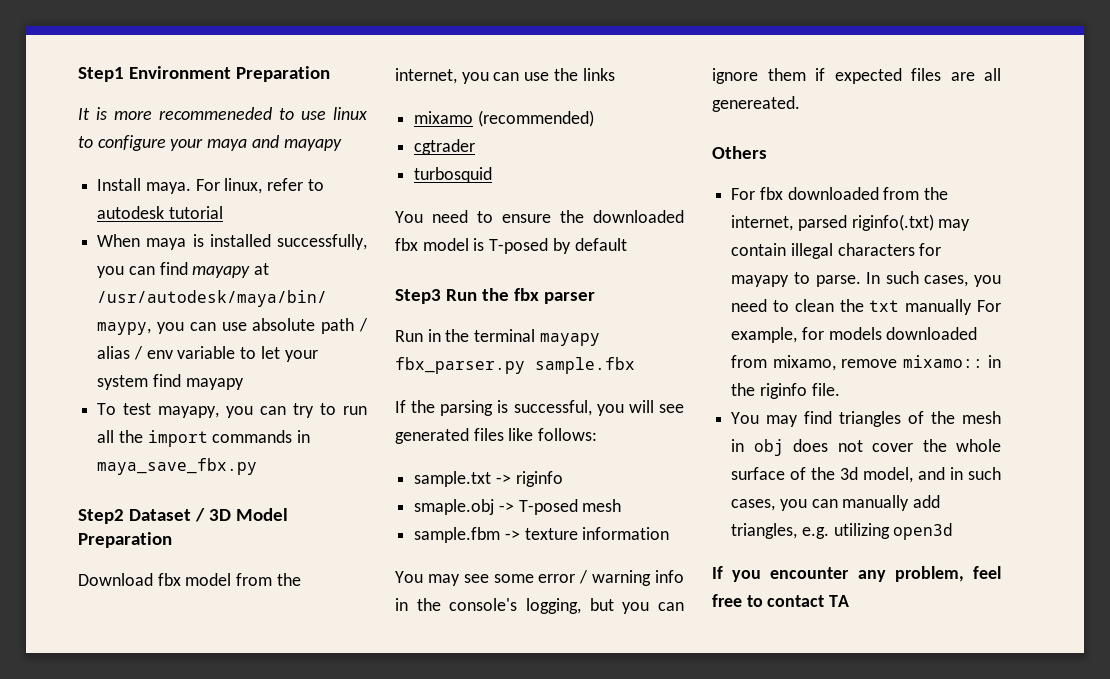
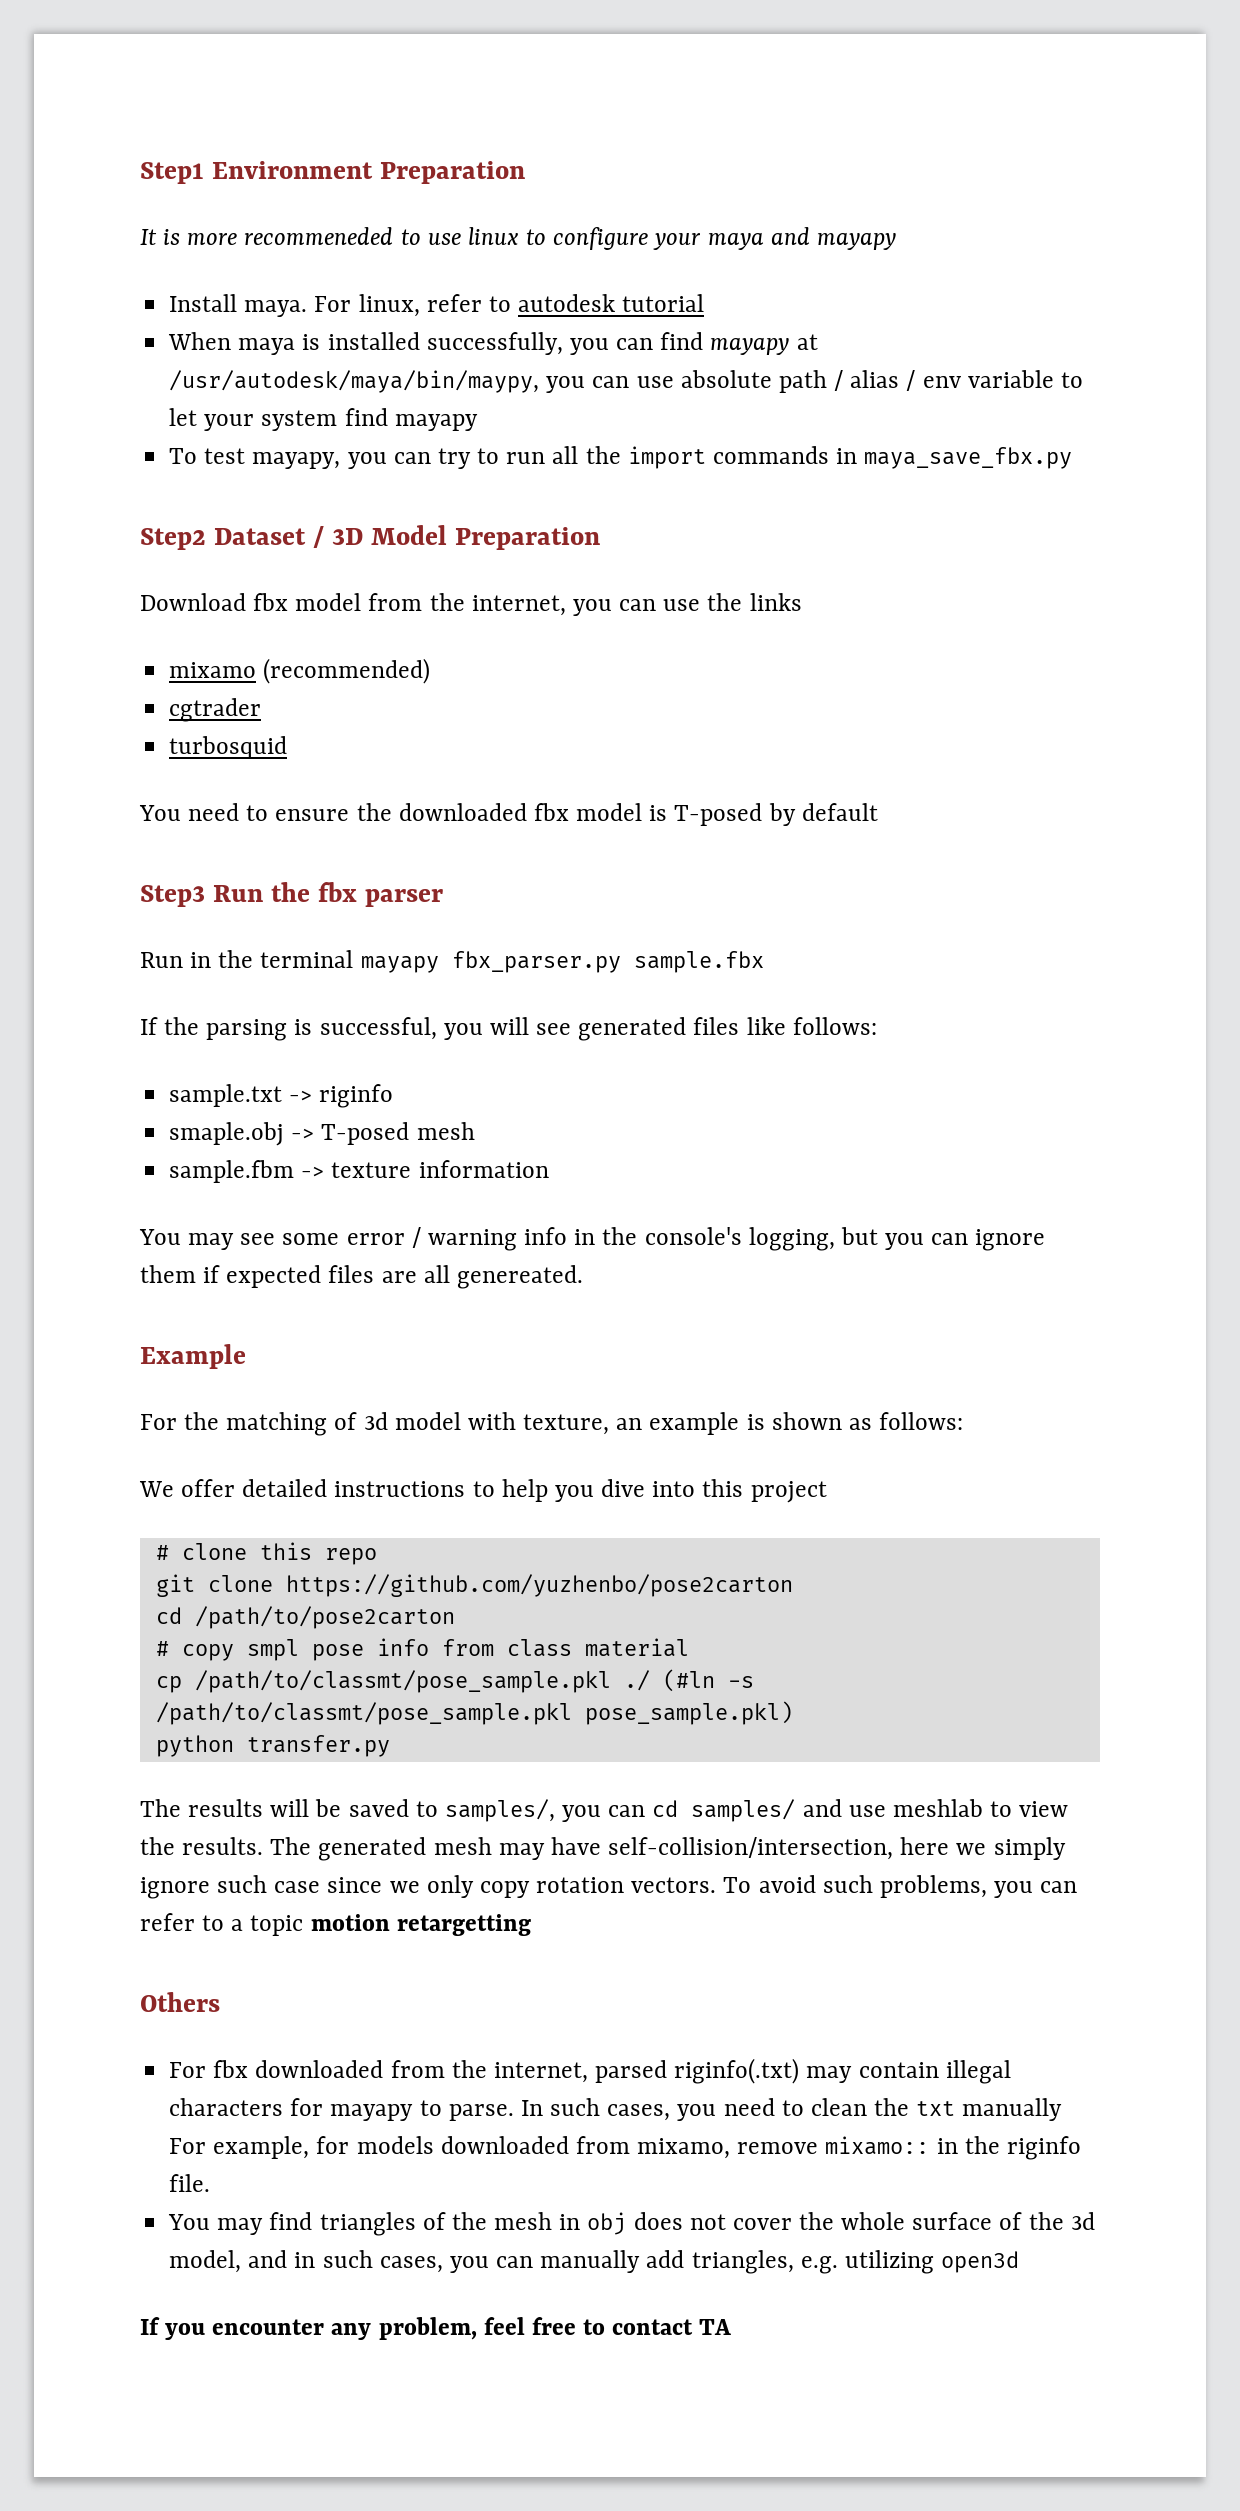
+ Example
+ For the matching of 3d model with texture, an example is shown as follows:
+ We offer detailed instructions to help you dive into this project
+ # clone this repo
+ git clone https://github.com/yuzhenbo/pose2carton
+ cd /path/to/pose2carton
+ # copy smpl pose info from class material
+ cp /path/to/classmt/pose_sample.pkl ./ (#ln -s /path/to/classmt/pose_sample.pkl pose_sample.pkl)
+ python transfer.py
+ The results will be saved to samples/, you can cd samples/ and use meshlab to view the results. The generated mesh may have self-collision/intersection, here we simply ignore such case since we only copy rotation vectors. To avoid such problems, you can refer to a topic motion retargetting

